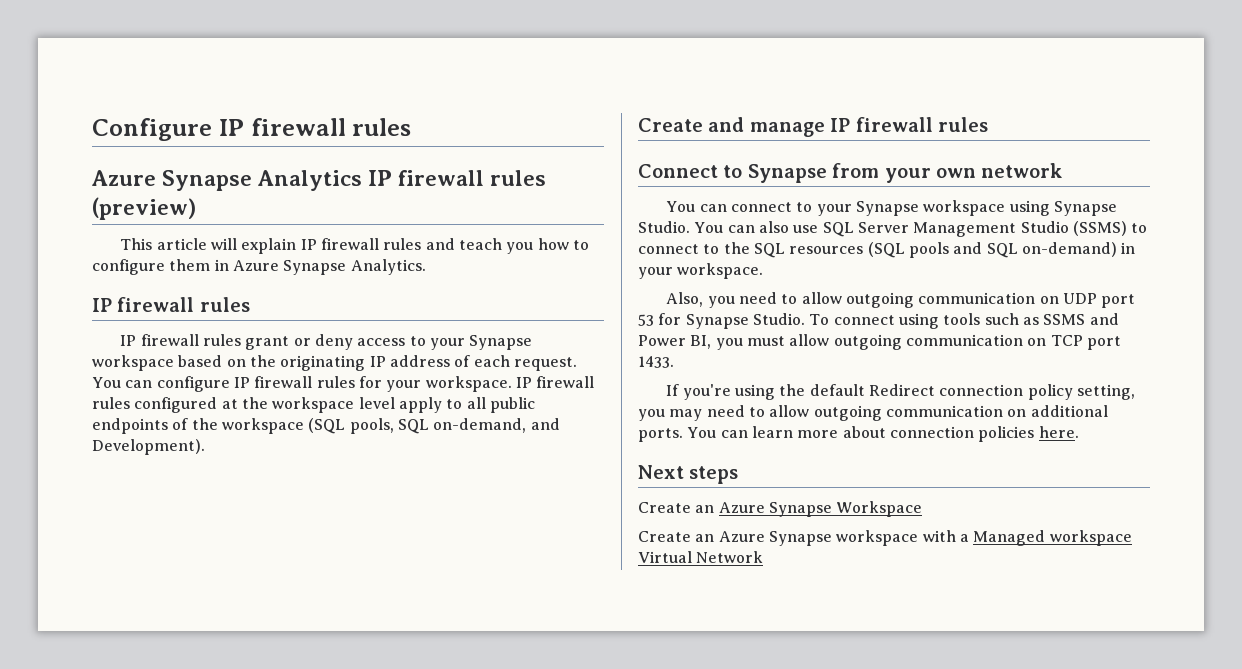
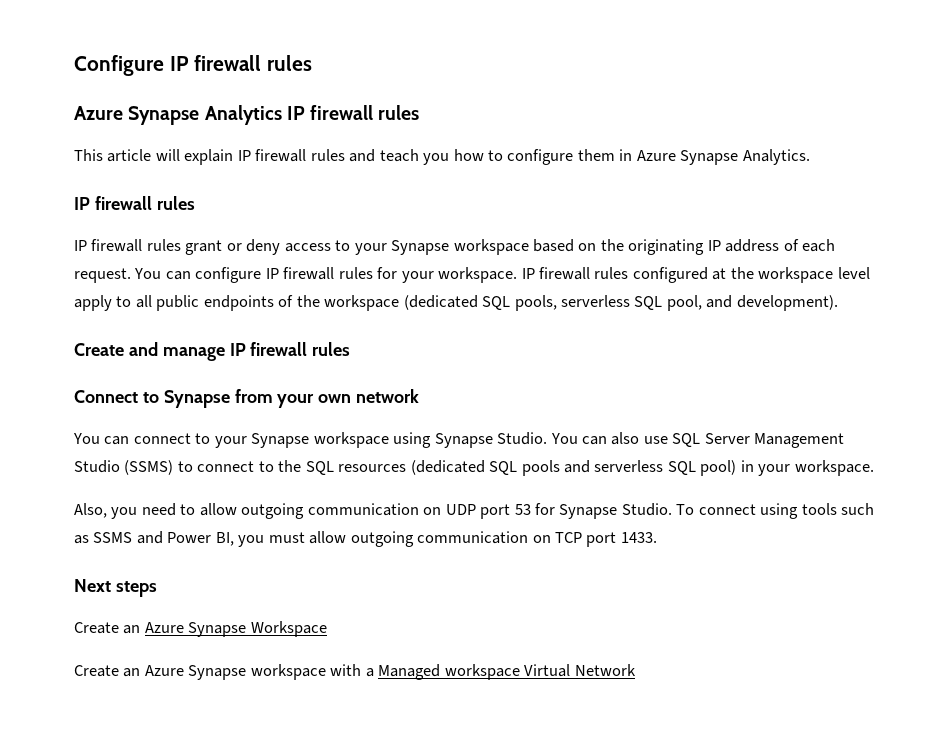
- Azure Synapse Analytics IP firewall rules (preview)
+ Azure Synapse Analytics IP firewall rules
- IP firewall rules configured at the workspace level apply to all public endpoints of the workspace (SQL pools, SQL on-demand, and Development).
+ IP firewall rules configured at the workspace level apply to all public endpoints of the workspace (dedicated SQL pools, serverless SQL pool, and development).
- You can also use SQL Server Management Studio (SSMS) to connect to the SQL resources (SQL pools and SQL on-demand) in your workspace.
+ You can also use SQL Server Management Studio (SSMS) to connect to the SQL resources (dedicated SQL pools and serverless SQL pool) in your workspace.
- If you're using the default Redirect connection policy setting, you may need to allow outgoing communication on additional ports. You can learn more about connection policies here.

